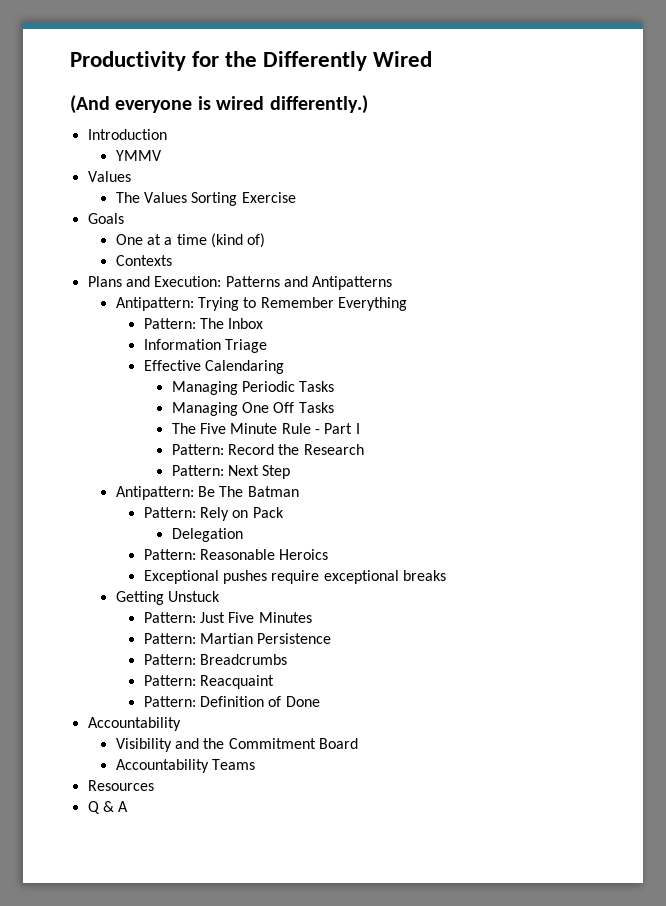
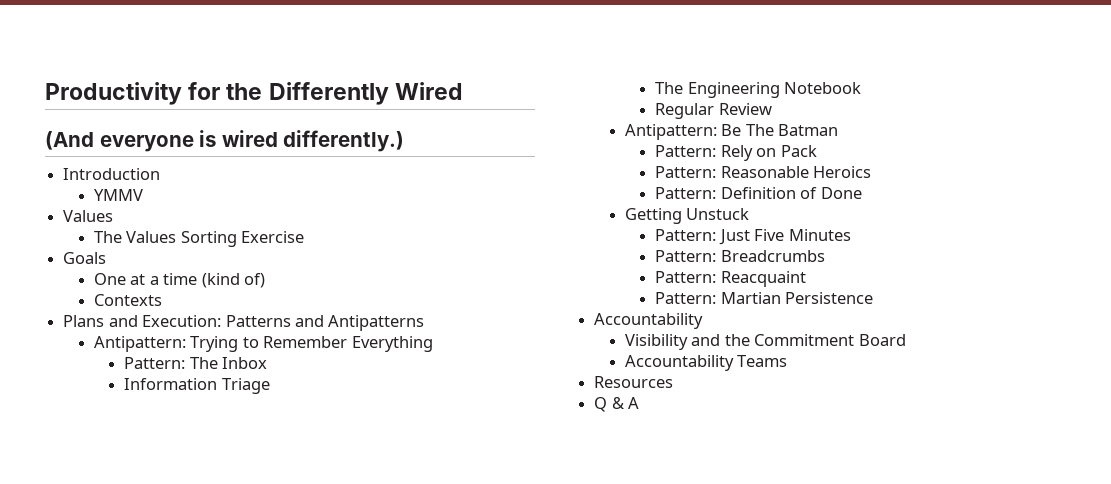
- Effective Calendaring
- Managing Periodic Tasks
- Managing One Off Tasks
- The Five Minute Rule - Part I
- Pattern: Record the Research
- Pattern: Next Step
+ The Engineering Notebook
+ Regular Review
- Delegation
- Exceptional pushes require exceptional breaks
+ Pattern: Definition of Done
- Pattern: Martian Persistence
- Pattern: Definition of Done
+ Pattern: Martian Persistence

